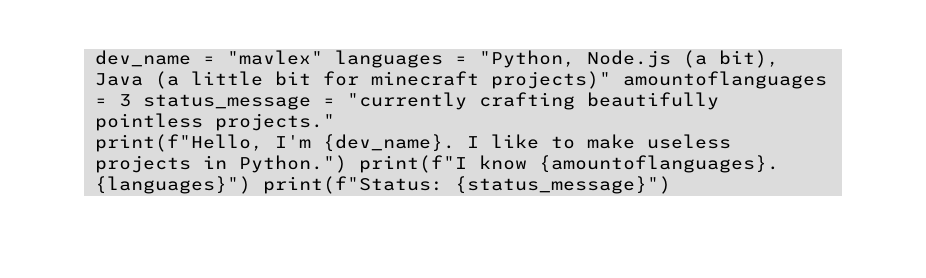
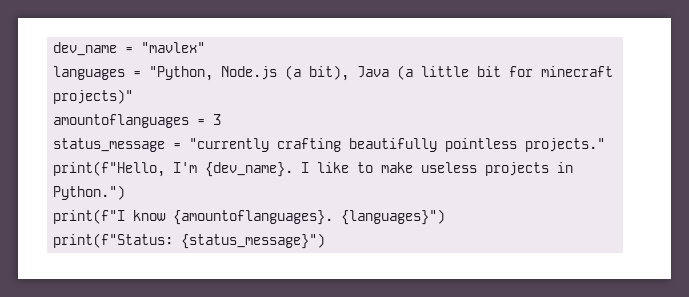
- dev_name = "mavlex" languages = "Python, Node.js (a bit), Java (a little bit for minecraft projects)" amountoflanguages = 3 status_message = "currently crafting beautifully pointless projects."
+ dev_name = "mavlex"
+ languages = "Python, Node.js (a bit), Java (a little bit for minecraft projects)"
+ amountoflanguages = 3
+ status_message = "currently crafting beautifully pointless projects."
- I like to make useless projects in Python.") print(f"I know {amountoflanguages}.
+ I like to make useless projects in Python.")
+ print(f"I know {amountoflanguages}.
- {languages}") print(f"Status: {status_message}")
+ {languages}")
+ print(f"Status: {status_message}")

